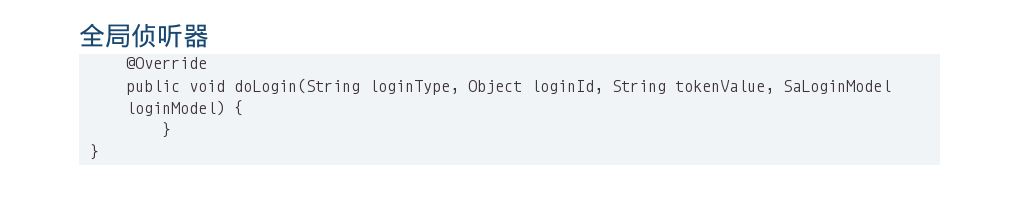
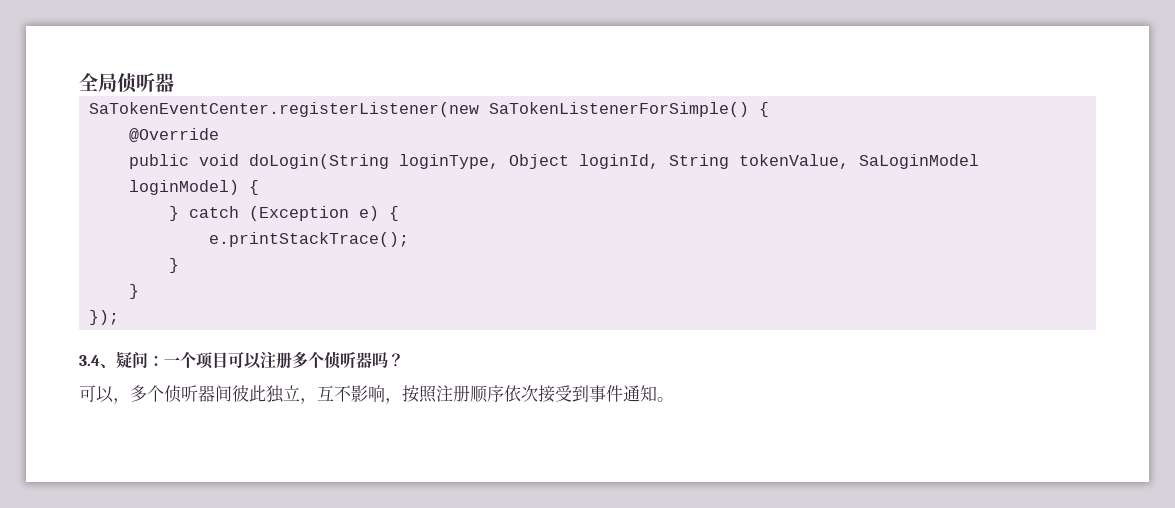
+ SaTokenEventCenter.registerListener(new SaTokenListenerForSimple() {
  public void doLogin(String loginType, Object loginId, String tokenValue, SaLoginModel loginModel) {
+ } catch (Exception e) {
+ e.printStackTrace();
  }
  }
+ });
+ 3.4、疑问：一个项目可以注册多个侦听器吗？
+ 可以，多个侦听器间彼此独立，互不影响，按照注册顺序依次接受到事件通知。

